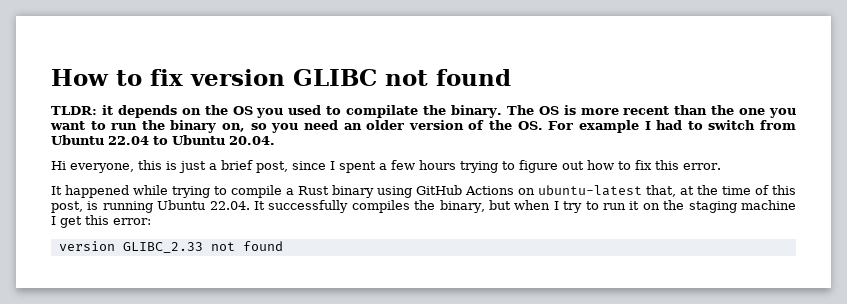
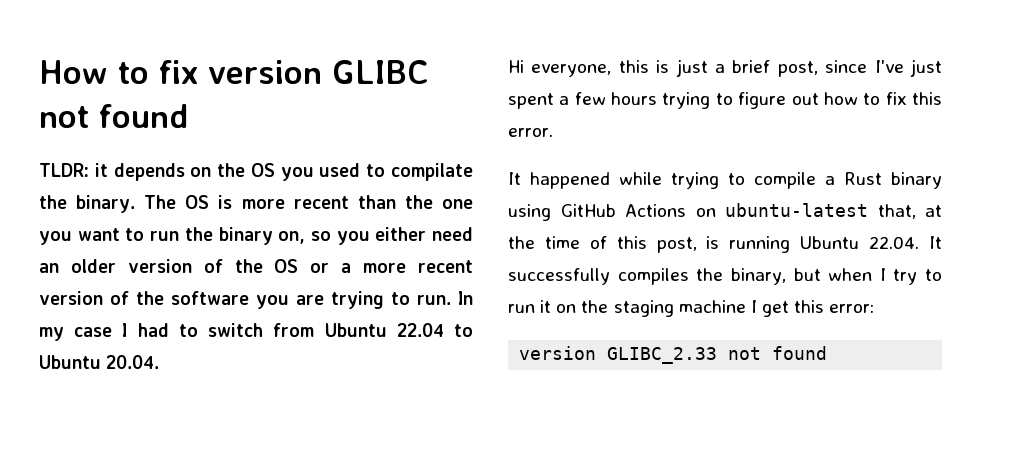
- The OS is more recent than the one you want to run the binary on, so you need an older version of the OS. For example I had to switch from Ubuntu 22.04 to Ubuntu 20.04.
+ The OS is more recent than the one you want to run the binary on, so you either need an older version of the OS or a more recent version of the software you are trying to run. In my case I had to switch from Ubuntu 22.04 to Ubuntu 20.04.
- Hi everyone, this is just a brief post, since I spent a few hours trying to figure out how to fix this error.
+ Hi everyone, this is just a brief post, since I've just spent a few hours trying to figure out how to fix this error.

